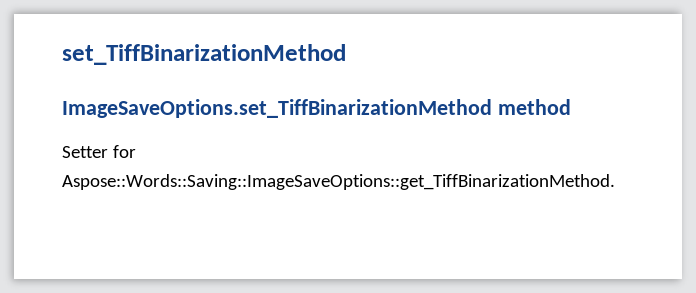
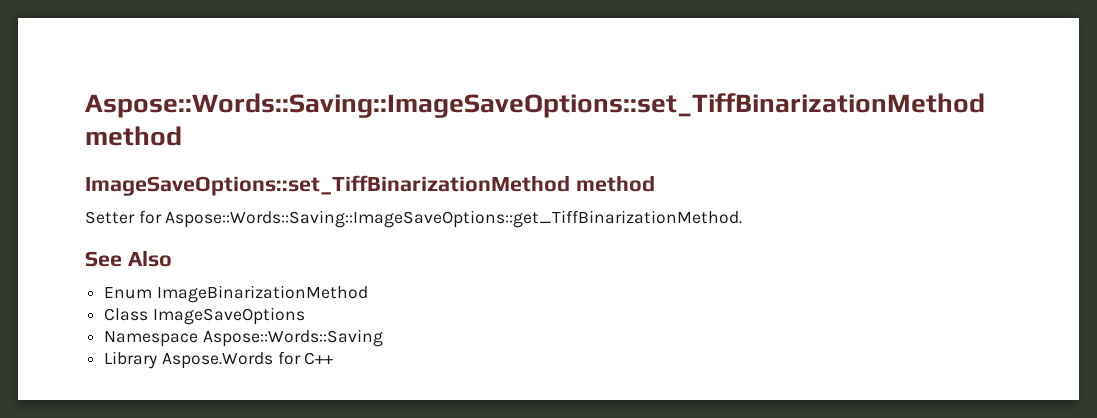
- set_TiffBinarizationMethod
- ImageSaveOptions.set_TiffBinarizationMethod method
+ Aspose::Words::Saving::ImageSaveOptions::set_TiffBinarizationMethod method
+ ImageSaveOptions::set_TiffBinarizationMethod method
+ See Also
+ Enum ImageBinarizationMethod
+ Class ImageSaveOptions
+ Namespace Aspose::Words::Saving
+ Library Aspose.Words for C++

